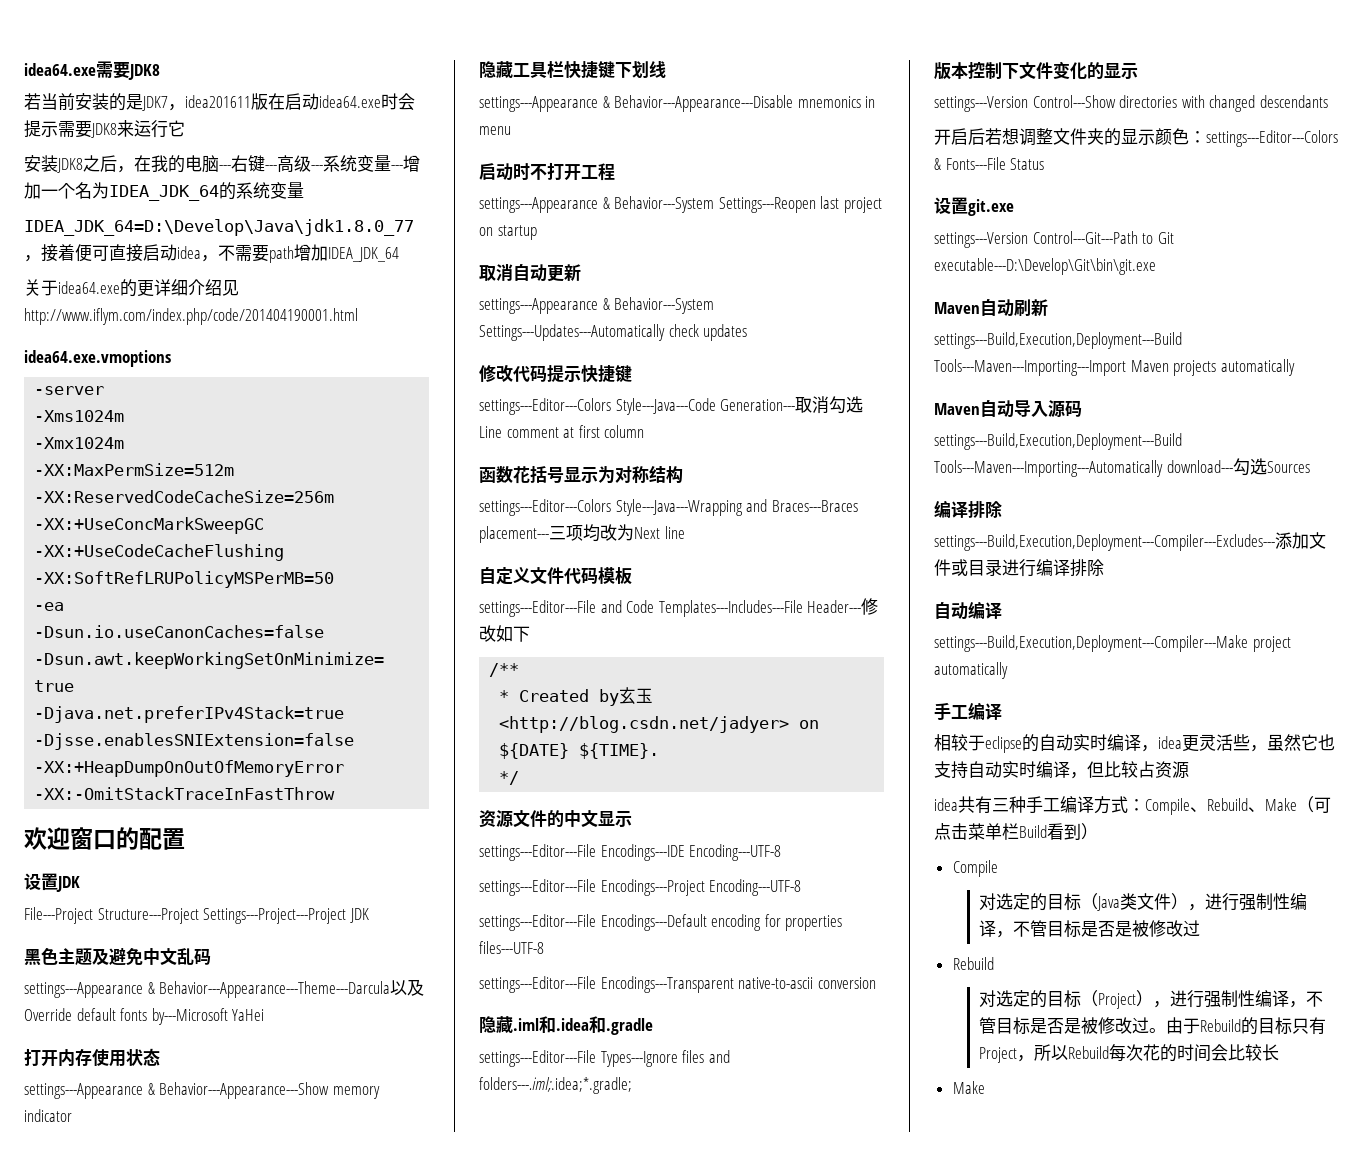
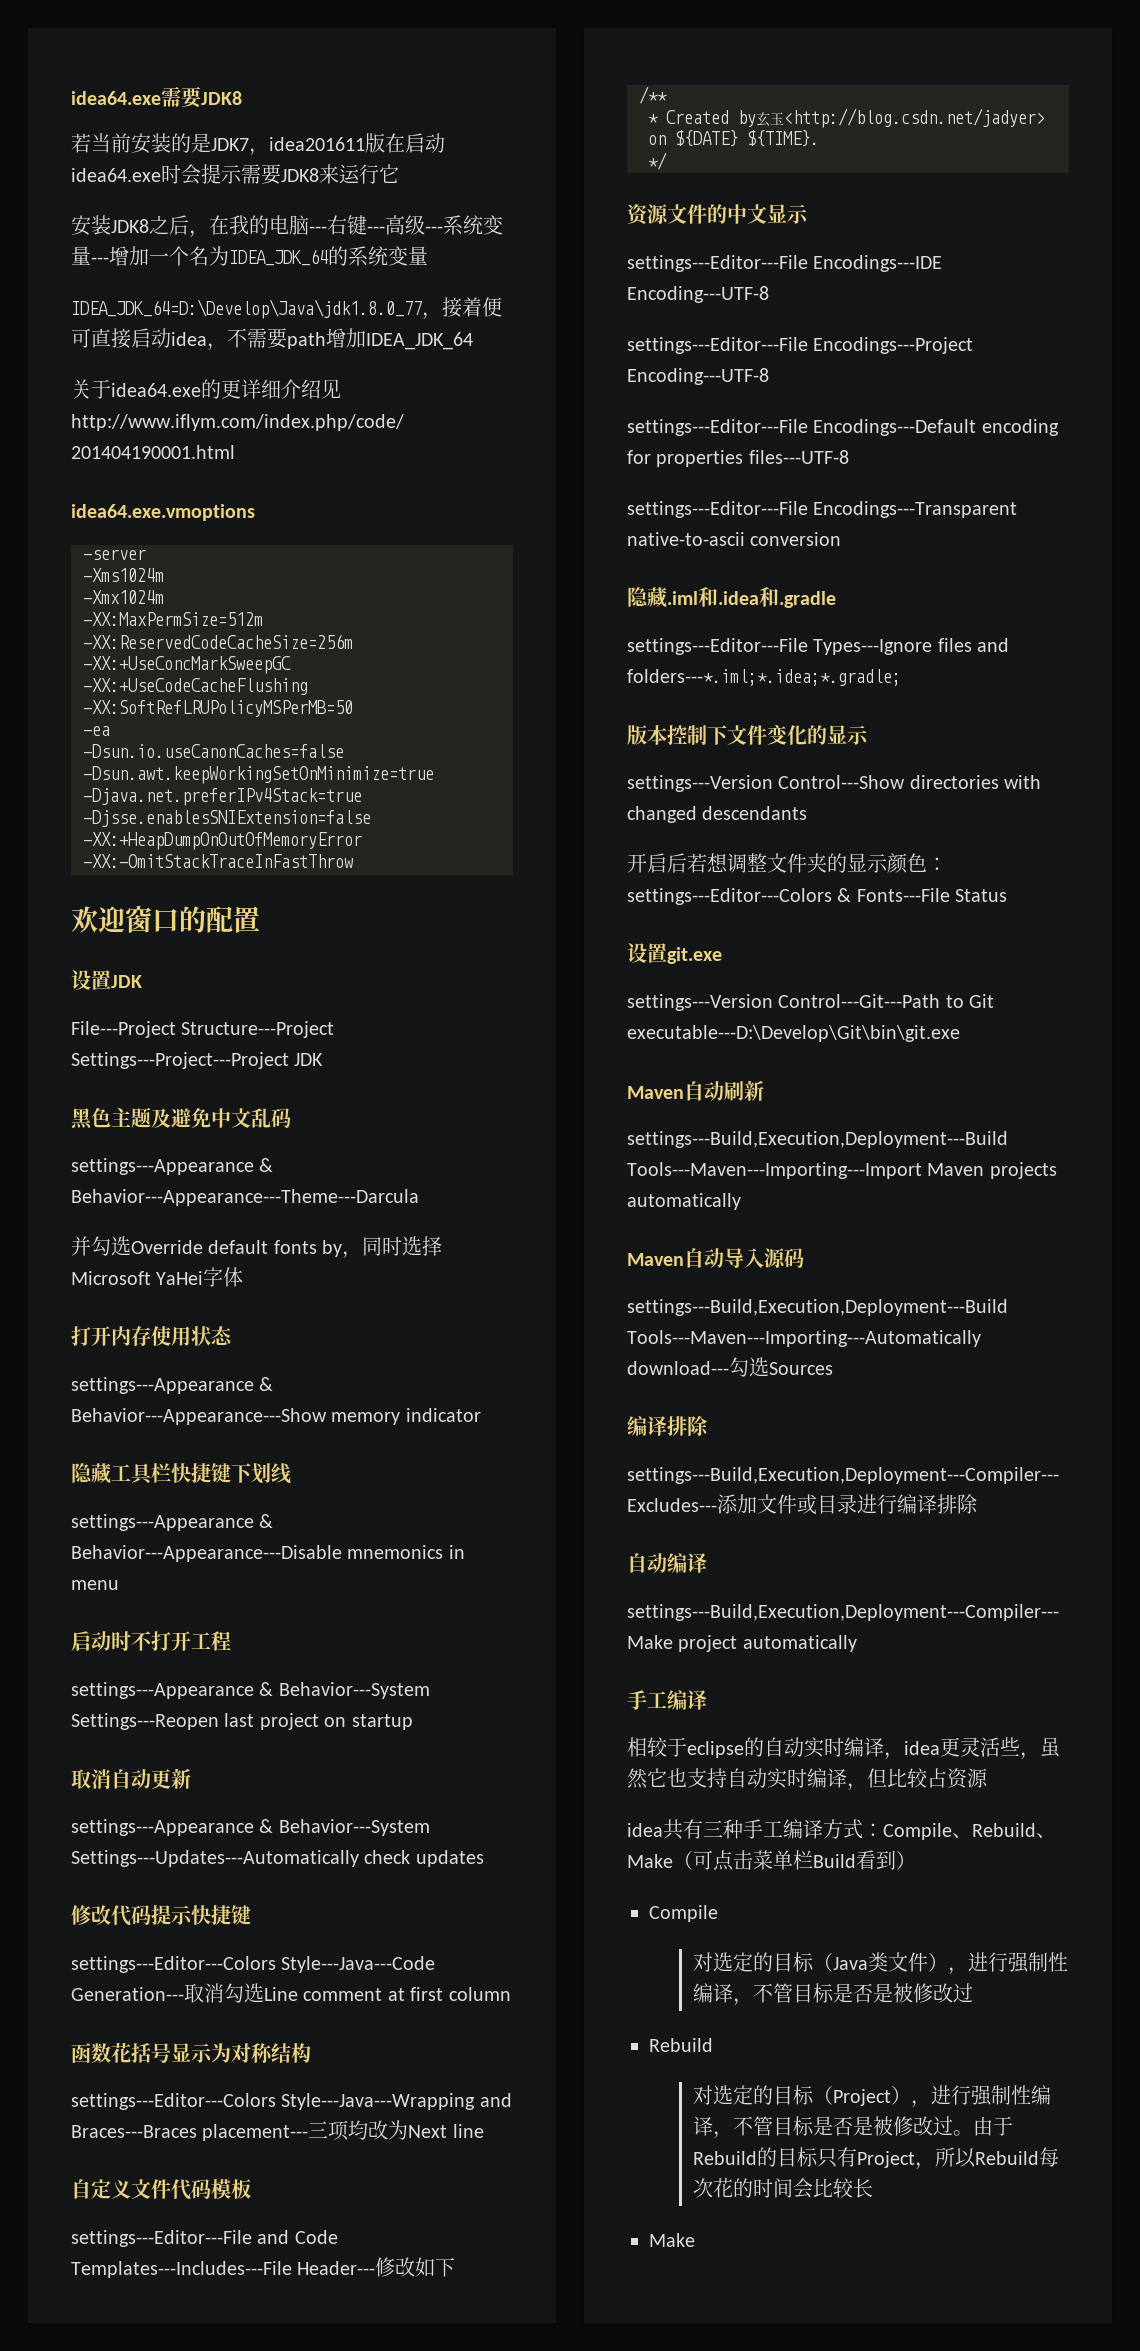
- settings---Appearance & Behavior---Appearance---Theme---Darcula以及Override default fonts by---Microsoft YaHei
+ settings---Appearance & Behavior---Appearance---Theme---Darcula
+ 并勾选Override default fonts by，同时选择Microsoft YaHei字体
- settings---Editor---File Types---Ignore files and folders---.iml;.idea;*.gradle;
+ settings---Editor---File Types---Ignore files and folders---*.iml;*.idea;*.gradle;

